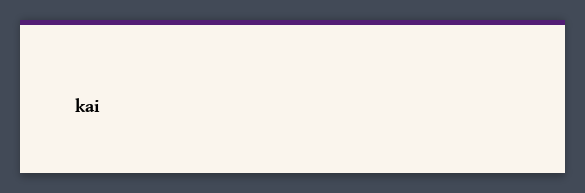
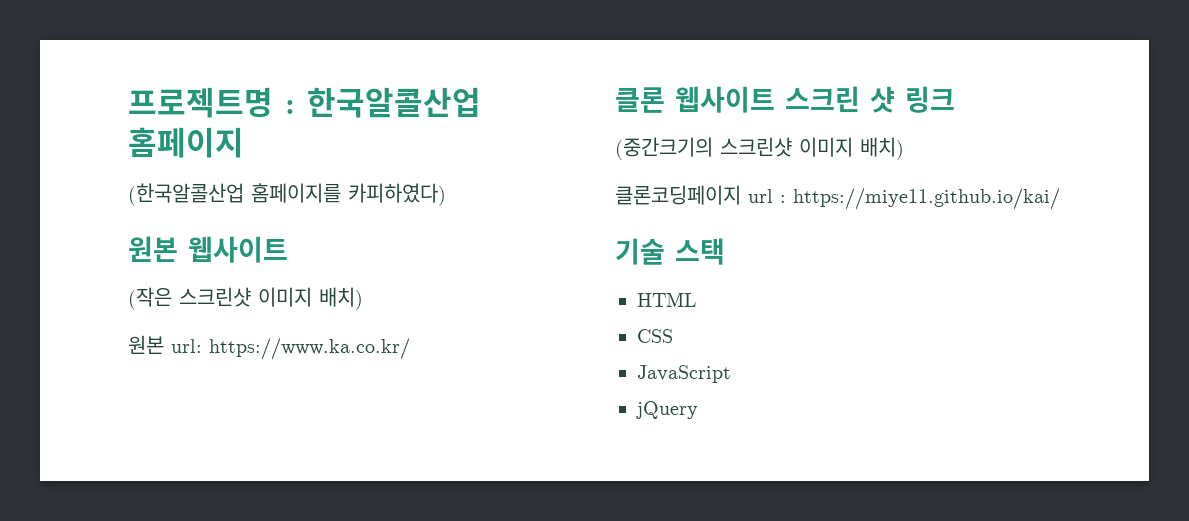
- kai
+ 프로젝트명 : 한국알콜산업 홈페이지
+ (한국알콜산업 홈페이지를 카피하였다)
+ 원본 웹사이트
+ (작은 스크린샷 이미지 배치)
+ 원본 url: https://www.ka.co.kr/
+ 클론 웹사이트 스크린 샷 링크
+ (중간크기의 스크린샷 이미지 배치)
+ 클론코딩페이지 url : https://miye11.github.io/kai/
+ 기술 스택
+ HTML
+ CSS
+ JavaScript
+ jQuery

